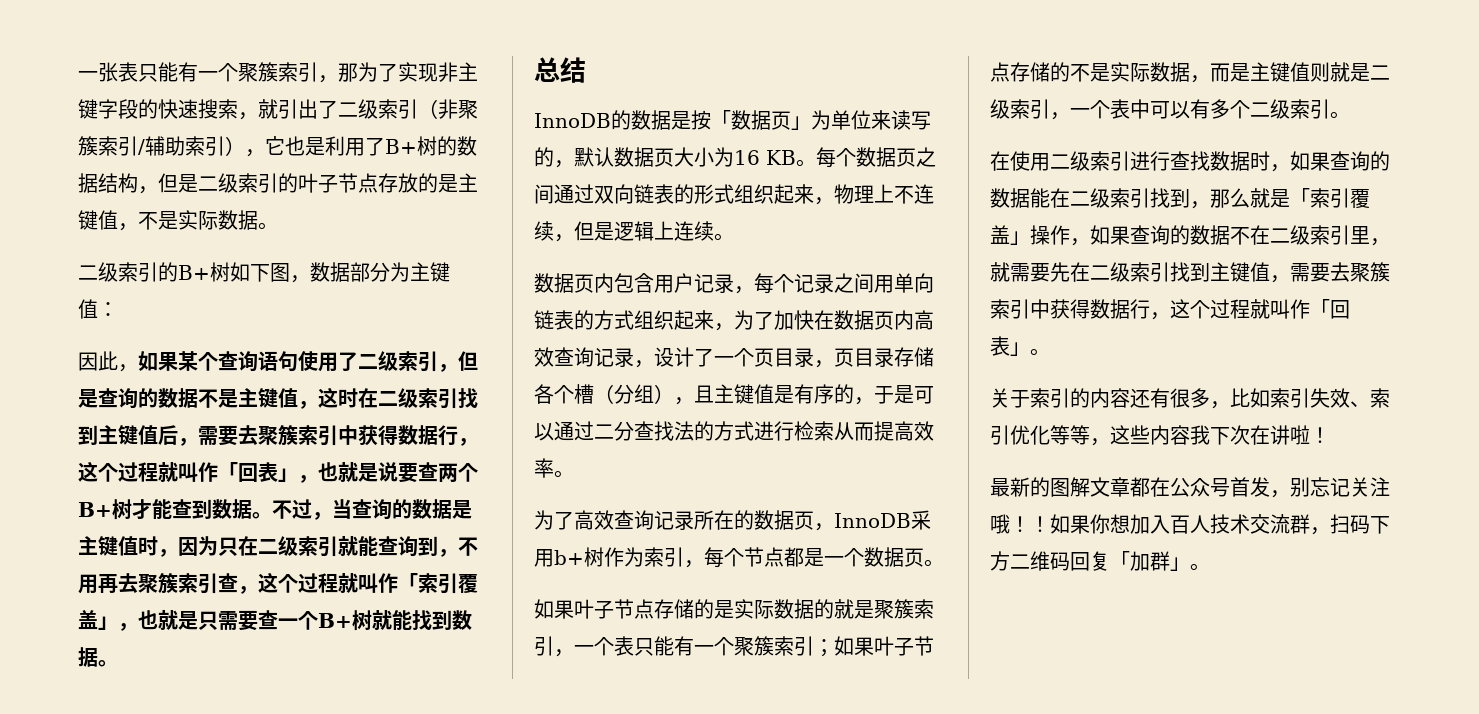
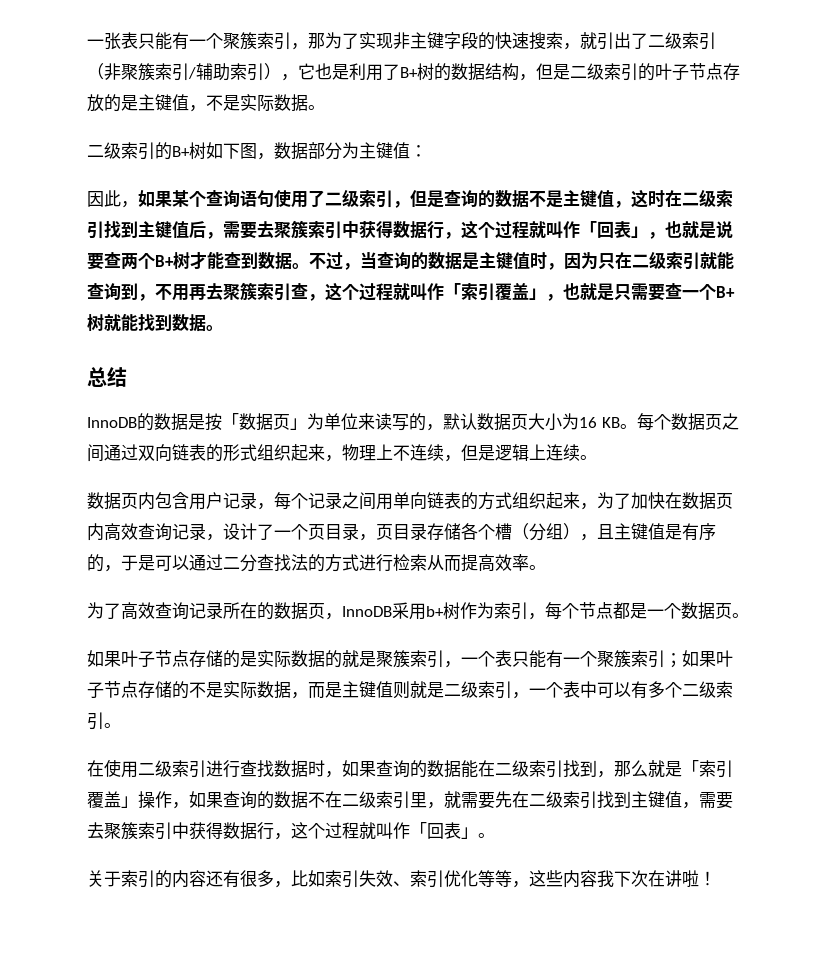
- 最新的图解文章都在公众号首发，别忘记关注哦！！如果你想加入百人技术交流群，扫码下方二维码回复「加群」。

